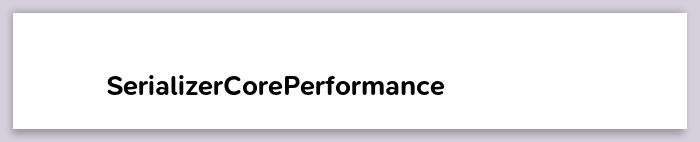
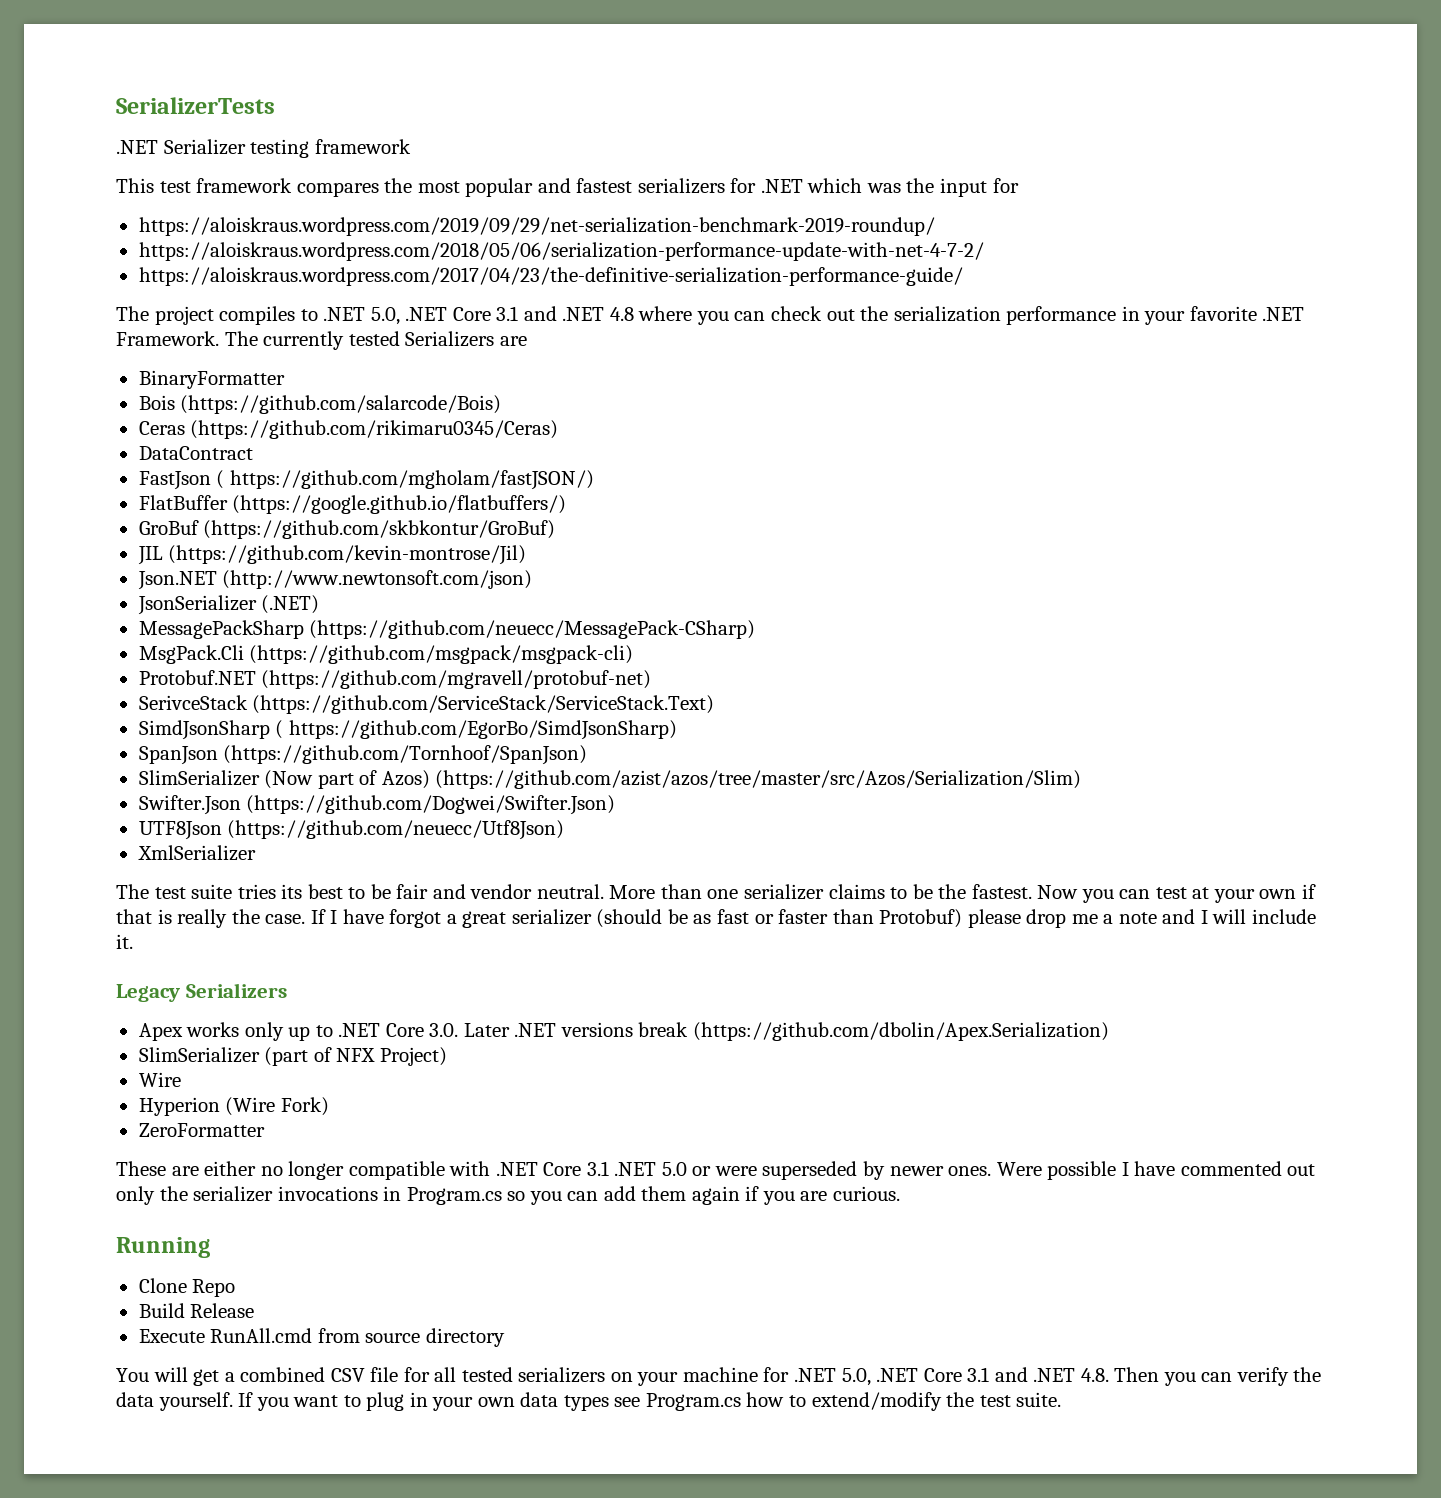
- SerializerCorePerformance
+ SerializerTests
+ .NET Serializer testing framework
+ This test framework compares the most popular and fastest serializers for .NET which was the input for
+ https://aloiskraus.wordpress.com/2019/09/29/net-serialization-benchmark-2019-roundup/
+ https://aloiskraus.wordpress.com/2018/05/06/serialization-performance-update-with-net-4-7-2/
+ https://aloiskraus.wordpress.com/2017/04/23/the-definitive-serialization-performance-guide/
+ The project compiles to .NET 5.0, .NET Core 3.1 and .NET 4.8 where you can check out the serialization performance in your favorite .NET Framework. The currently tested Serializers are
+ BinaryFormatter
+ Bois (https://github.com/salarcode/Bois)
+ Ceras (https://github.com/rikimaru0345/Ceras)
+ DataContract
+ FastJson ( https://github.com/mgholam/fastJSON/)
+ FlatBuffer (https://google.github.io/flatbuffers/)
+ GroBuf (https://github.com/skbkontur/GroBuf)
+ JIL (https://github.com/kevin-montrose/Jil)
+ Json.NET (http://www.newtonsoft.com/json)
+ JsonSerializer (.NET)
+ MessagePackSharp (https://github.com/neuecc/MessagePack-CSharp)
+ MsgPack.Cli (https://github.com/msgpack/msgpack-cli)
+ Protobuf.NET (https://github.com/mgravell/protobuf-net)
+ SerivceStack (https://github.com/ServiceStack/ServiceStack.Text)
+ SimdJsonSharp ( https://github.com/EgorBo/SimdJsonSharp)
+ SpanJson (https://github.com/Tornhoof/SpanJson)
+ SlimSerializer (Now part of Azos) (https://github.com/azist/azos/tree/master/src/Azos/Serialization/Slim)
+ Swifter.Json (https://github.com/Dogwei/Swifter.Json)
+ UTF8Json (https://github.com/neuecc/Utf8Json)
+ XmlSerializer
+ The test suite tries its best to be fair and vendor neutral. More than one serializer claims to be the fastest. Now you can test at your own if that is really the case. If I have forgot a great serializer (should be as fast or faster than Protobuf) please drop me a note and I will include it.
+ Legacy Serializers
+ Apex works only up to .NET Core 3.0. Later .NET versions break (https://github.com/dbolin/Apex.Serialization)
+ SlimSerializer (part of NFX Project)
+ Wire
+ Hyperion (Wire Fork)
+ ZeroFormatter
+ These are either no longer compatible with .NET Core 3.1 .NET 5.0 or were superseded by newer ones. Were possible I have commented out only the serializer invocations in Program.cs so you can add them again if you are curious.
+ Running
+ Clone Repo
+ Build Release
+ Execute RunAll.cmd from source directory
+ You will get a combined CSV file for all tested serializers on your machine for .NET 5.0, .NET Core 3.1 and .NET 4.8. Then you can verify the data yourself. If you want to plug in your own data types see Program.cs how to extend/modify the test suite.

